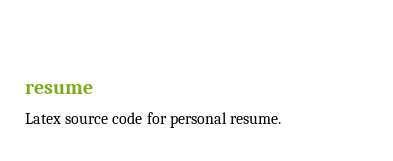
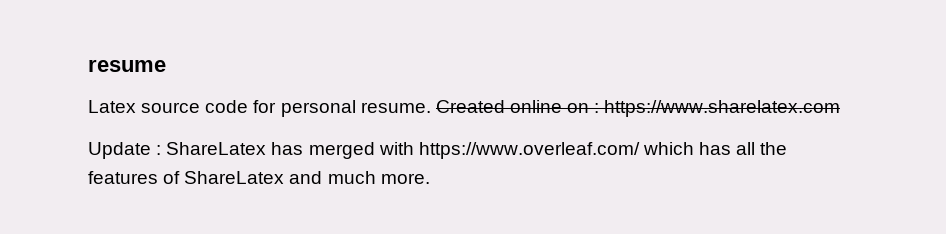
+ Created online on : https://www.sharelatex.com
+ Update : ShareLatex has merged with https://www.overleaf.com/ which has all the features of ShareLatex and much more.

